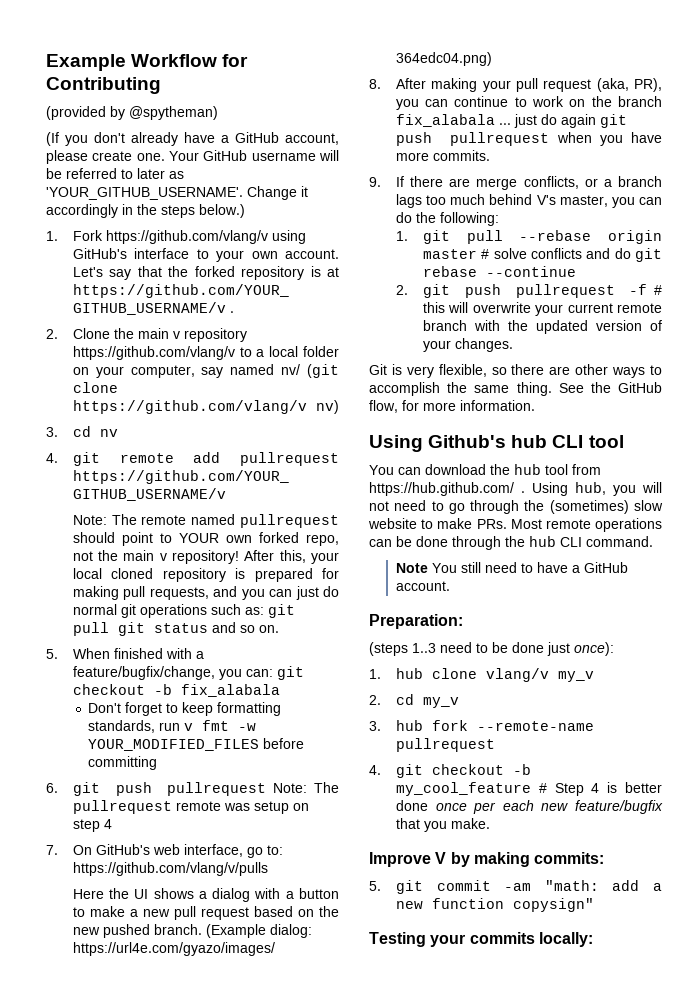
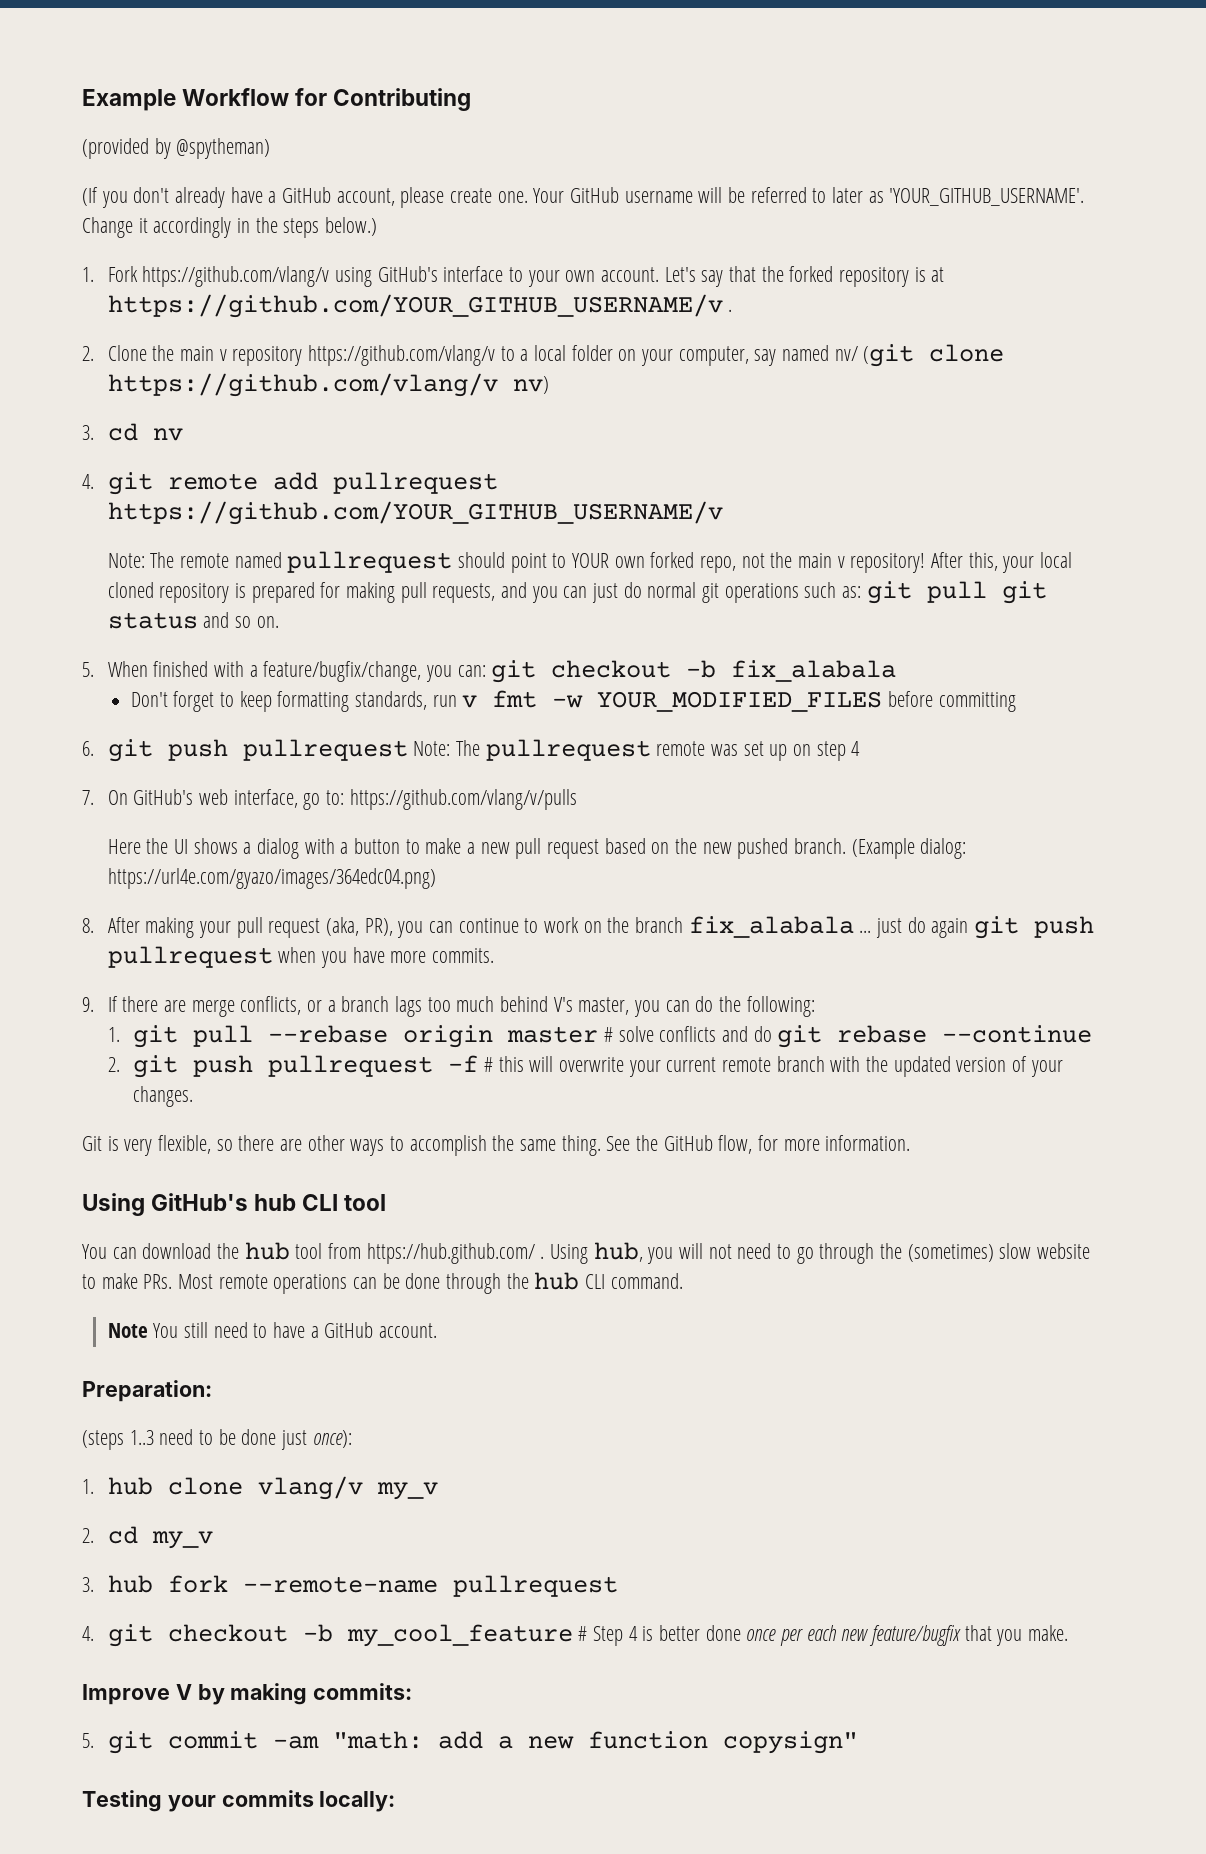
- 6. git push pullrequest Note: The pullrequest remote was setup on step 4
+ 6. git push pullrequest Note: The pullrequest remote was set up on step 4
- Using Github's hub CLI tool
+ Using GitHub's hub CLI tool

